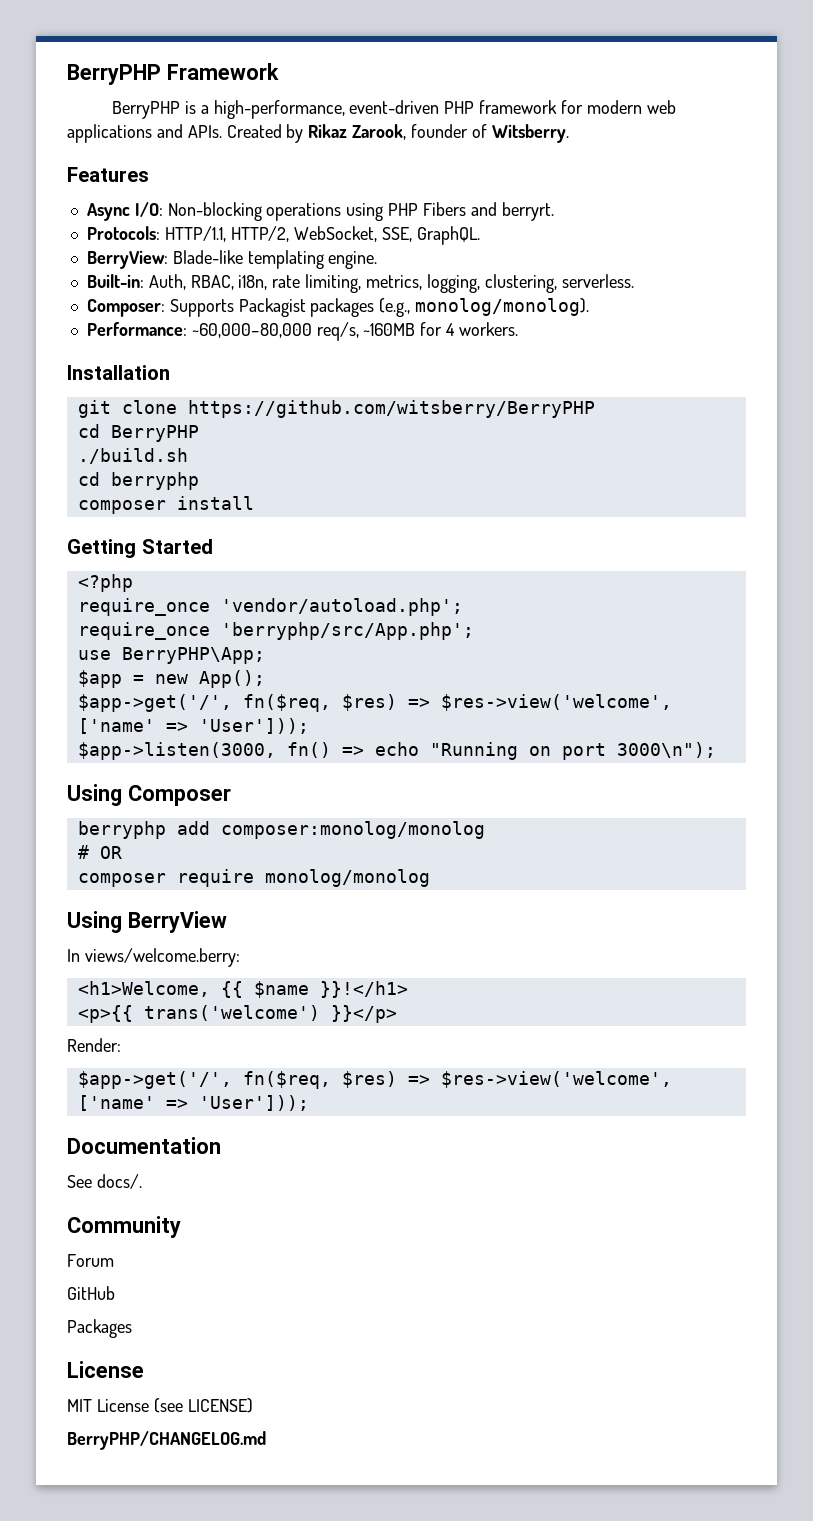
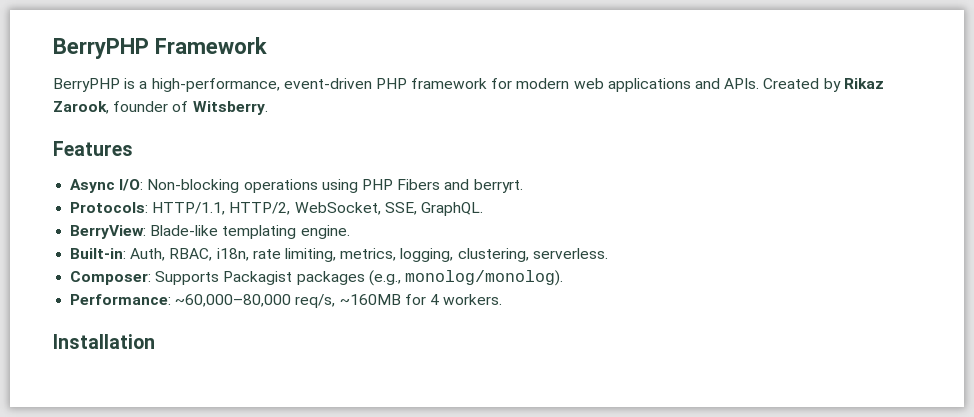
- git clone https://github.com/witsberry/BerryPHP
- cd BerryPHP
- ./build.sh
- cd berryphp
- composer install
- Getting Started
- <?php
- require_once 'vendor/autoload.php';
- require_once 'berryphp/src/App.php';
- use BerryPHP\App;
- $app = new App();
- $app->get('/', fn($req, $res) => $res->view('welcome', ['name' => 'User']));
- $app->listen(3000, fn() => echo "Running on port 3000\n");
- Using Composer
- berryphp add composer:monolog/monolog
- # OR
- composer require monolog/monolog
- Using BerryView
- In views/welcome.berry:
- <h1>Welcome, {{ $name }}!</h1>
- <p>{{ trans('welcome') }}</p>
- Render:
- $app->get('/', fn($req, $res) => $res->view('welcome', ['name' => 'User']));
- Documentation
- See docs/.
- Community
- Forum
- GitHub
- Packages
- License
- MIT License (see LICENSE)
- BerryPHP/CHANGELOG.md

